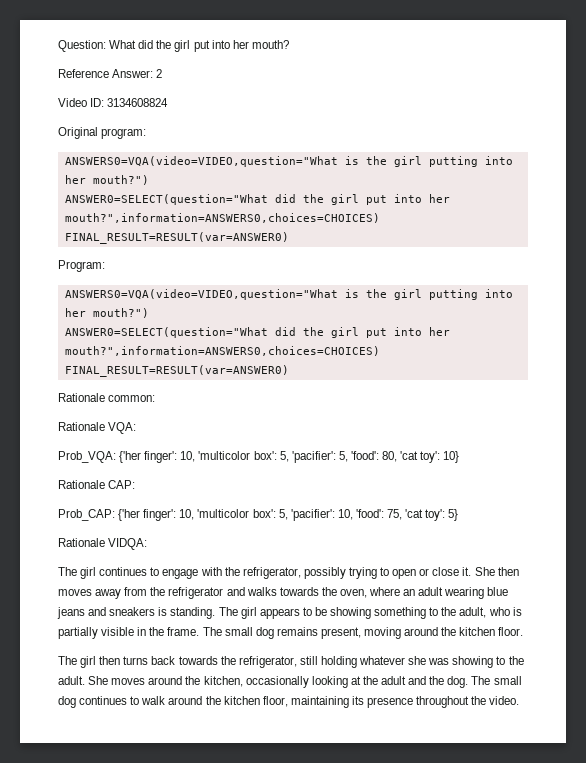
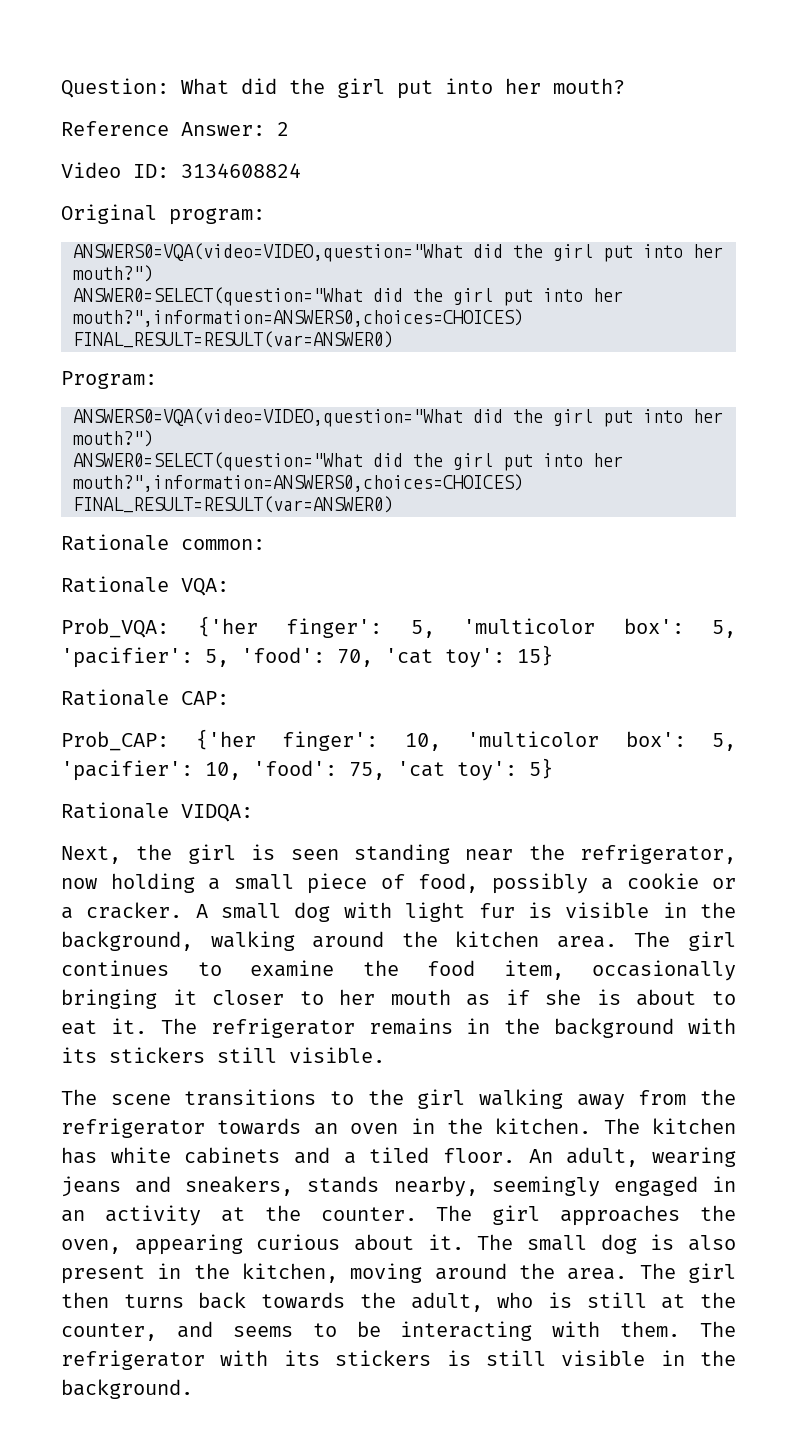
  Original program:
- ANSWERS0=VQA(video=VIDEO,question="What is the girl putting into her mouth?")
+ ANSWERS0=VQA(video=VIDEO,question="What did the girl put into her mouth?")
  Program:
- ANSWERS0=VQA(video=VIDEO,question="What is the girl putting into her mouth?")
+ ANSWERS0=VQA(video=VIDEO,question="What did the girl put into her mouth?")
- Prob_VQA: {'her finger': 10, 'multicolor box': 5, 'pacifier': 5, 'food': 80, 'cat toy': 10}
+ Prob_VQA: {'her finger': 5, 'multicolor box': 5, 'pacifier': 5, 'food': 70, 'cat toy': 15}
- The girl continues to engage with the refrigerator, possibly trying to open or close it. She then moves away from the refrigerator and walks towards the oven, where an adult wearing blue jeans and sneakers is standing. The girl appears to be showing something to the adult, who is partially visible in the frame. The small dog remains present, moving around the kitchen floor.
- The girl then turns back towards the refrigerator, still holding whatever she was showing to the adult. She moves around the kitchen, occasionally looking at the adult and the dog. The small dog continues to walk around the kitchen floor, maintaining its presence throughout the video.
+ Next, the girl is seen standing near the refrigerator, now holding a small piece of food, possibly a cookie or a cracker. A small dog with light fur is visible in the background, walking around the kitchen area. The girl continues to examine the food item, occasionally bringing it closer to her mouth as if she is about to eat it. The refrigerator remains in the background with its stickers still visible.
+ The scene transitions to the girl walking away from the refrigerator towards an oven in the kitchen. The kitchen has white cabinets and a tiled floor. An adult, wearing jeans and sneakers, stands nearby, seemingly engaged in an activity at the counter. The girl approaches the oven, appearing curious about it. The small dog is also present in the kitchen, moving around the area. The girl then turns back towards the adult, who is still at the counter, and seems to be interacting with them. The refrigerator with its stickers is still visible in the background.

